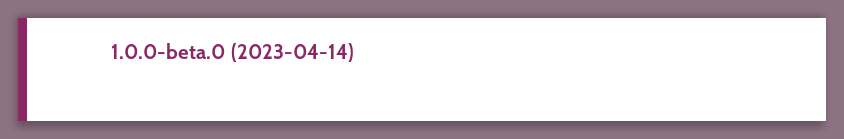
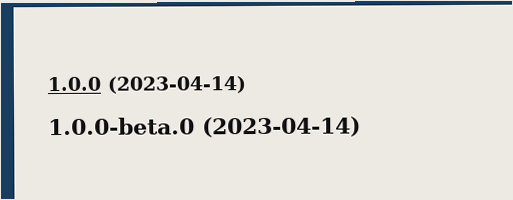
+ 1.0.0 (2023-04-14)

